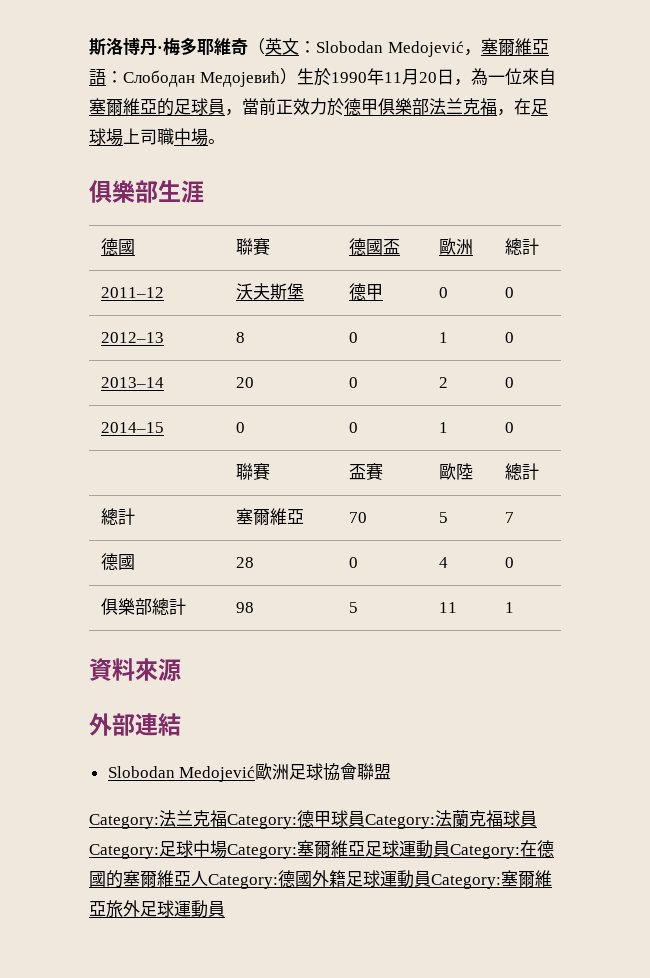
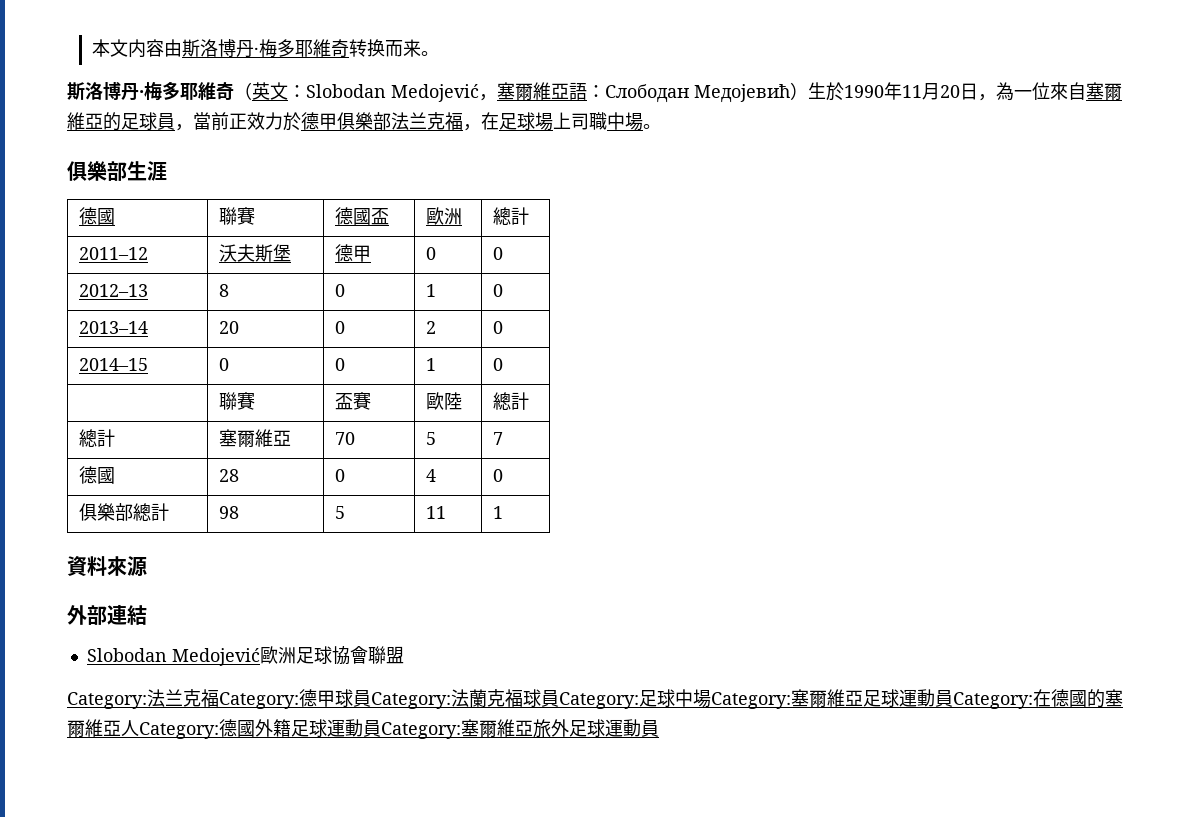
+ 本文内容由斯洛博丹·梅多耶維奇转换而来。

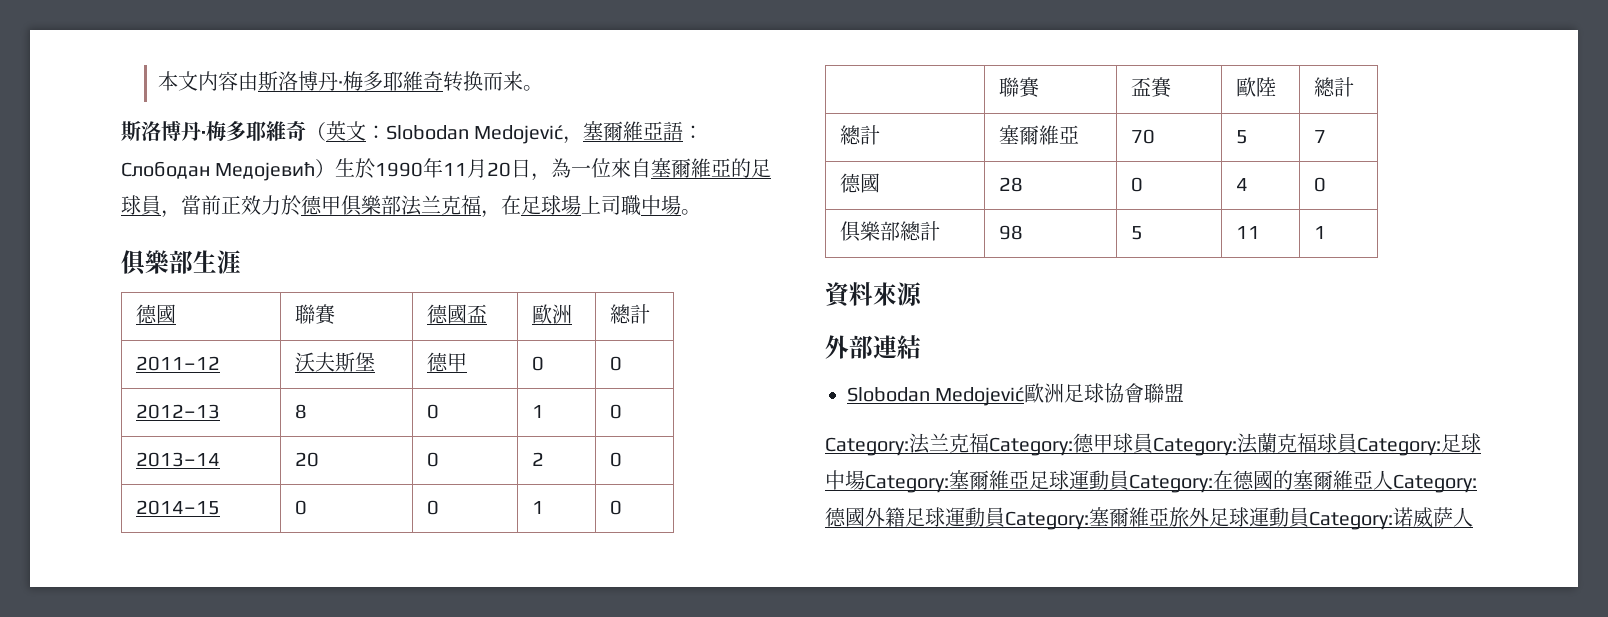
- Category:法兰克福Category:德甲球員Category:法蘭克福球員Category:足球中場Category:塞爾維亞足球運動員Category:在德國的塞爾維亞人Category:德國外籍足球運動員Category:塞爾維亞旅外足球運動員
+ Category:法兰克福Category:德甲球員Category:法蘭克福球員Category:足球中場Category:塞爾維亞足球運動員Category:在德國的塞爾維亞人Category:德國外籍足球運動員Category:塞爾維亞旅外足球運動員Category:诺威萨人

